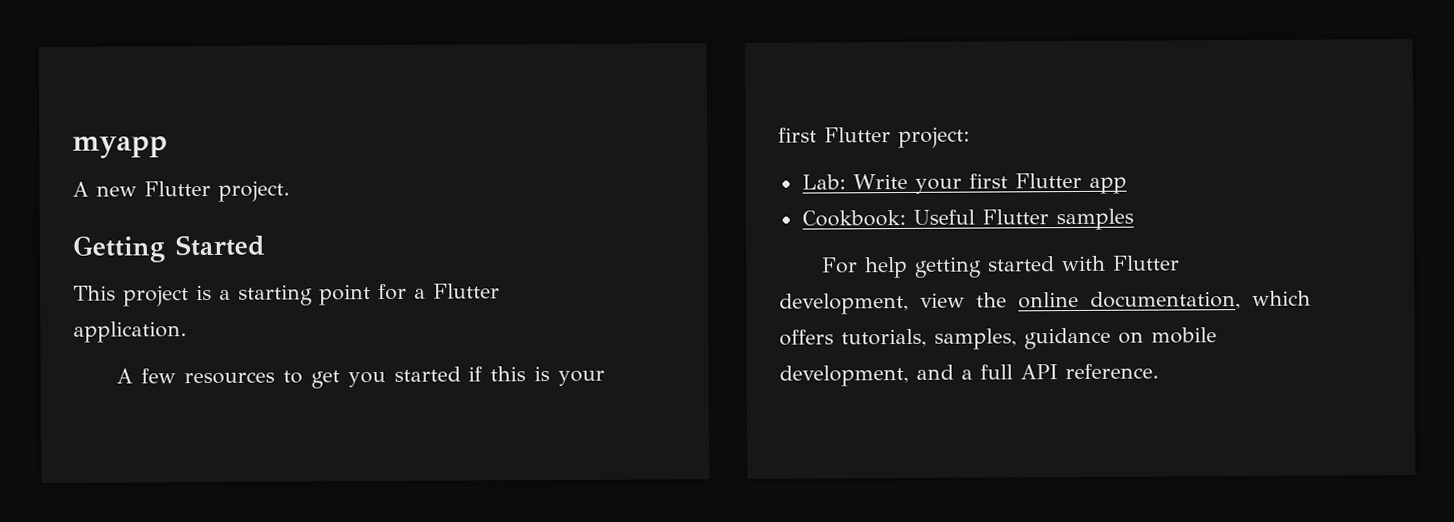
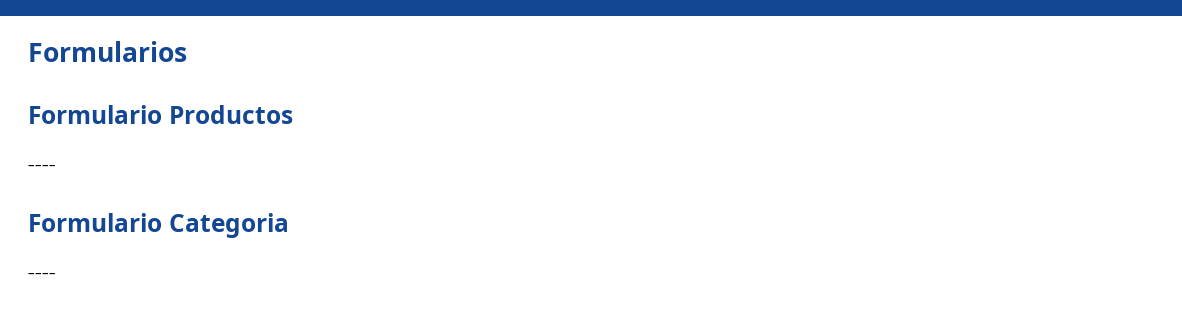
- myapp
- A new Flutter project.
- Getting Started
- This project is a starting point for a Flutter application.
- A few resources to get you started if this is your first Flutter project:
- Lab: Write your first Flutter app
- Cookbook: Useful Flutter samples
- For help getting started with Flutter development, view the online documentation, which offers tutorials, samples, guidance on mobile development, and a full API reference.
+ Formularios
+ Formulario Productos
+ ----
+ Formulario Categoria
+ ----

